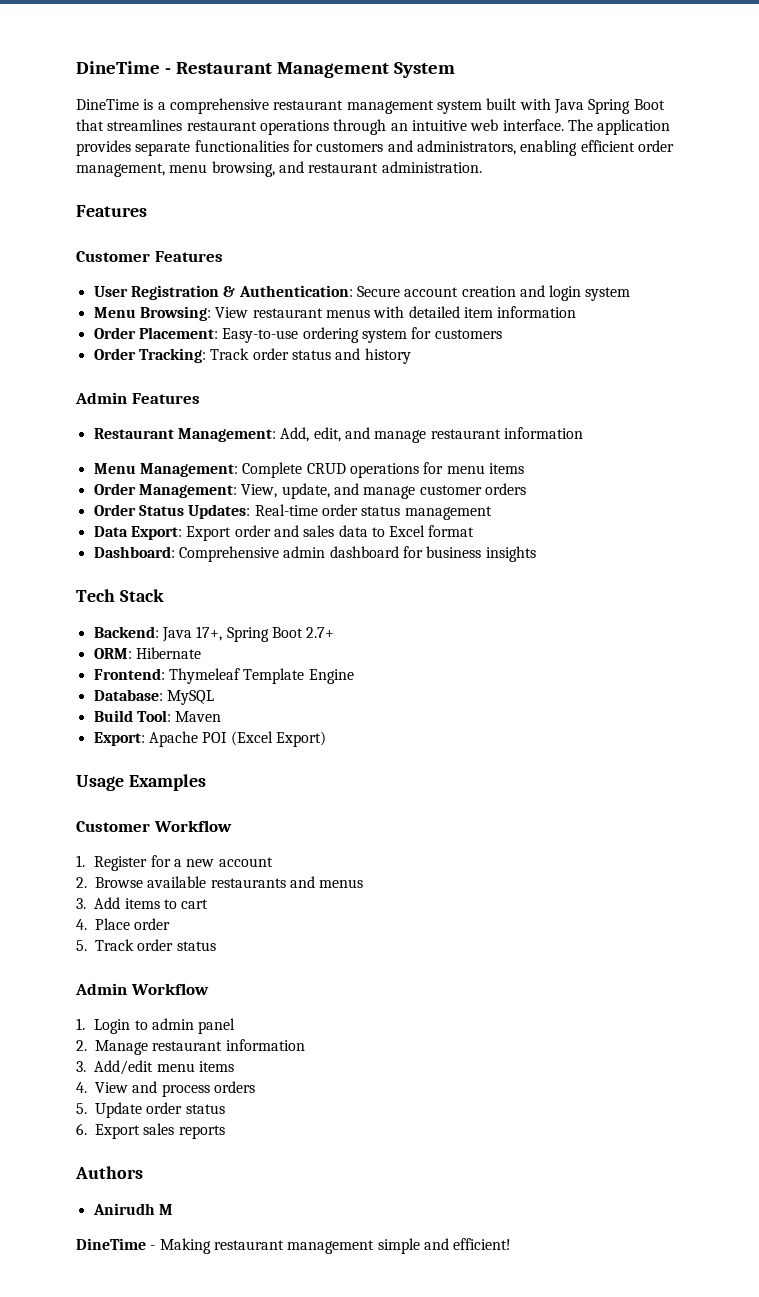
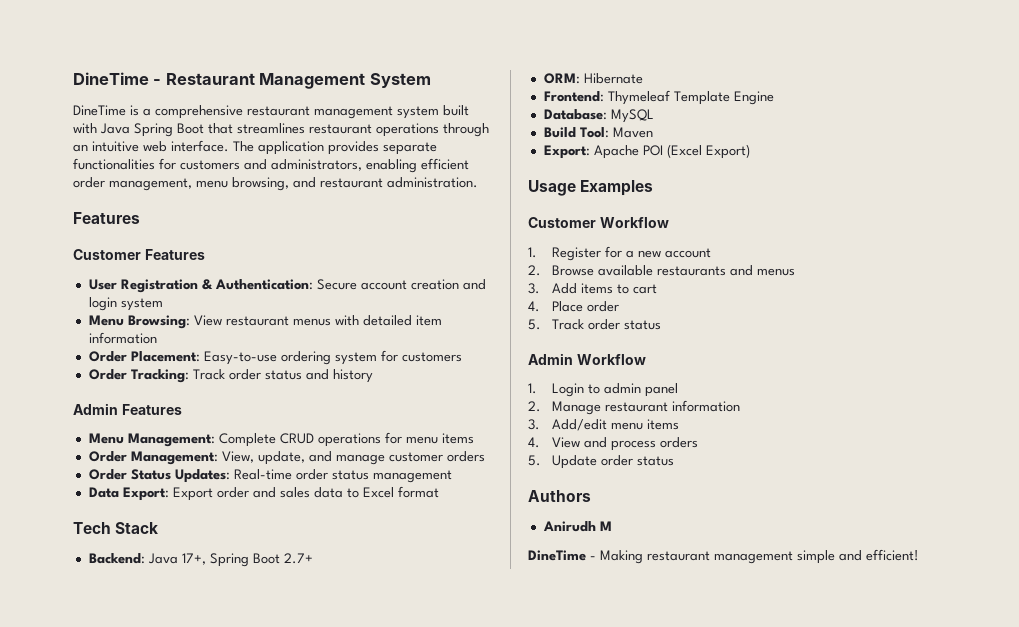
- Restaurant Management: Add, edit, and manage restaurant information
- Dashboard: Comprehensive admin dashboard for business insights
- 6. Export sales reports

